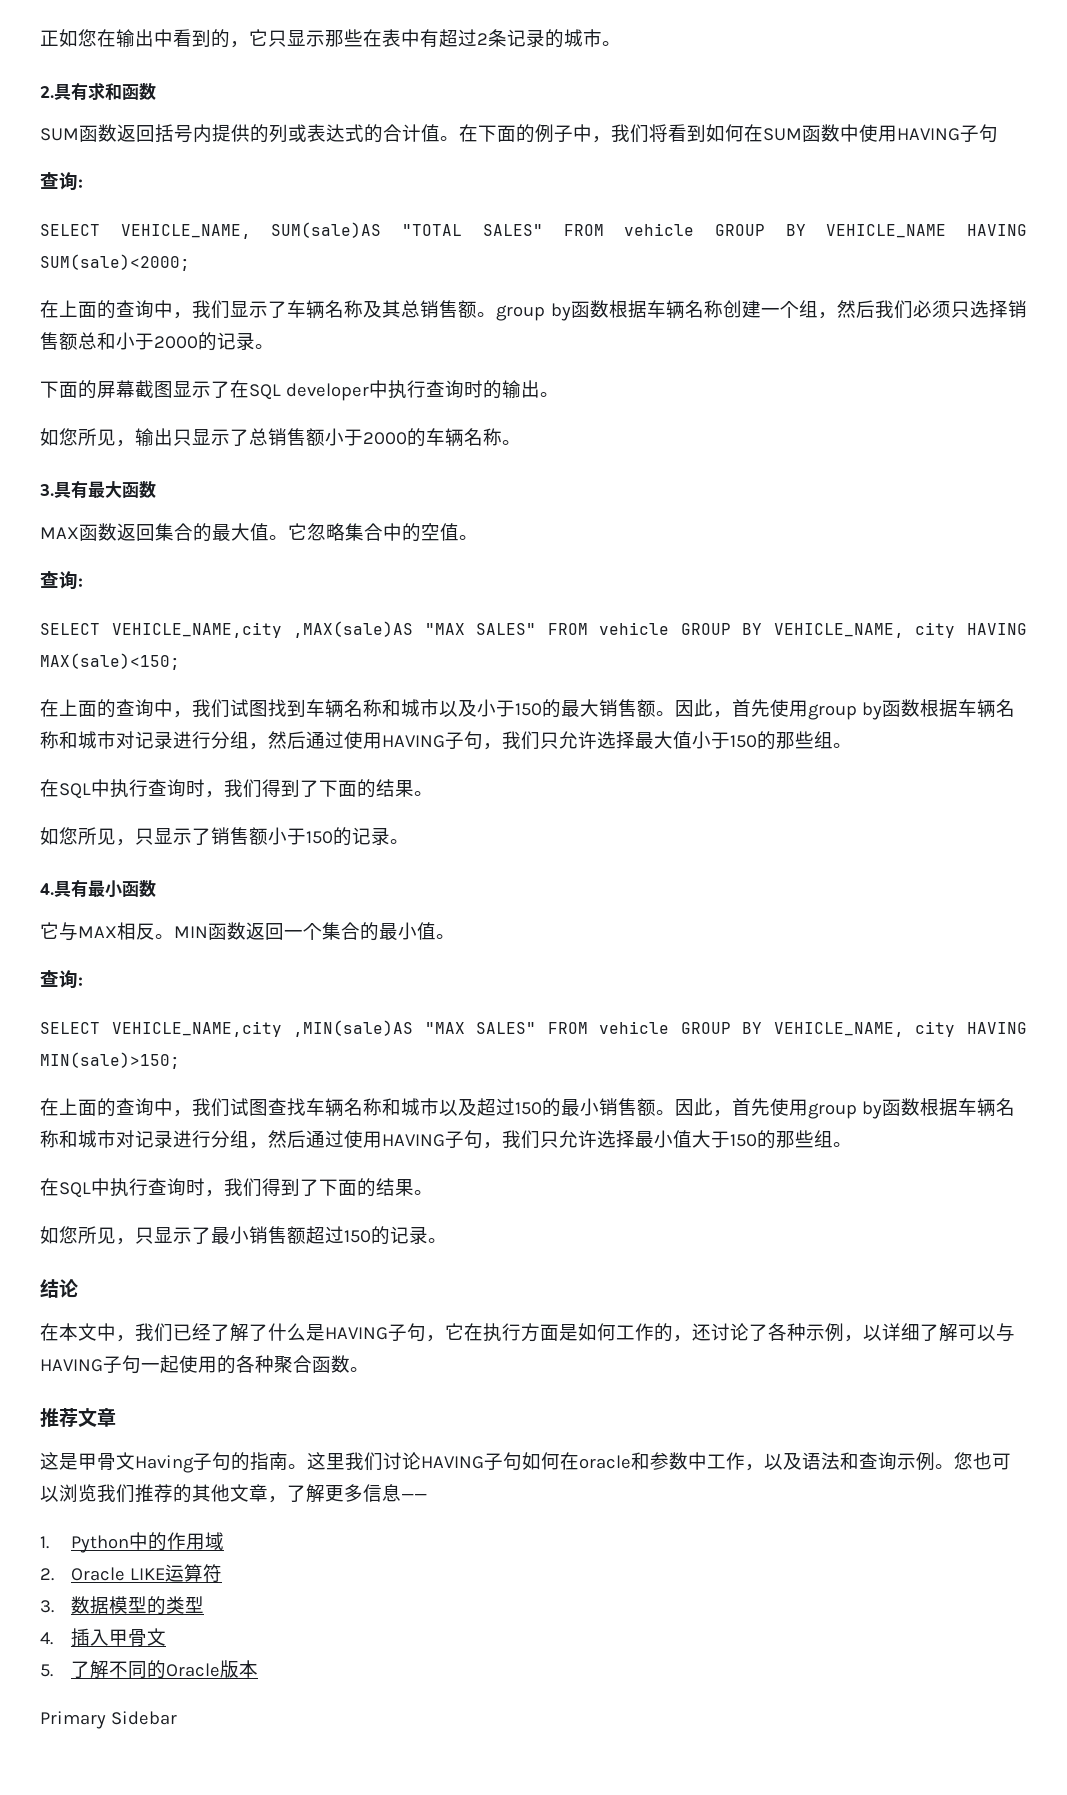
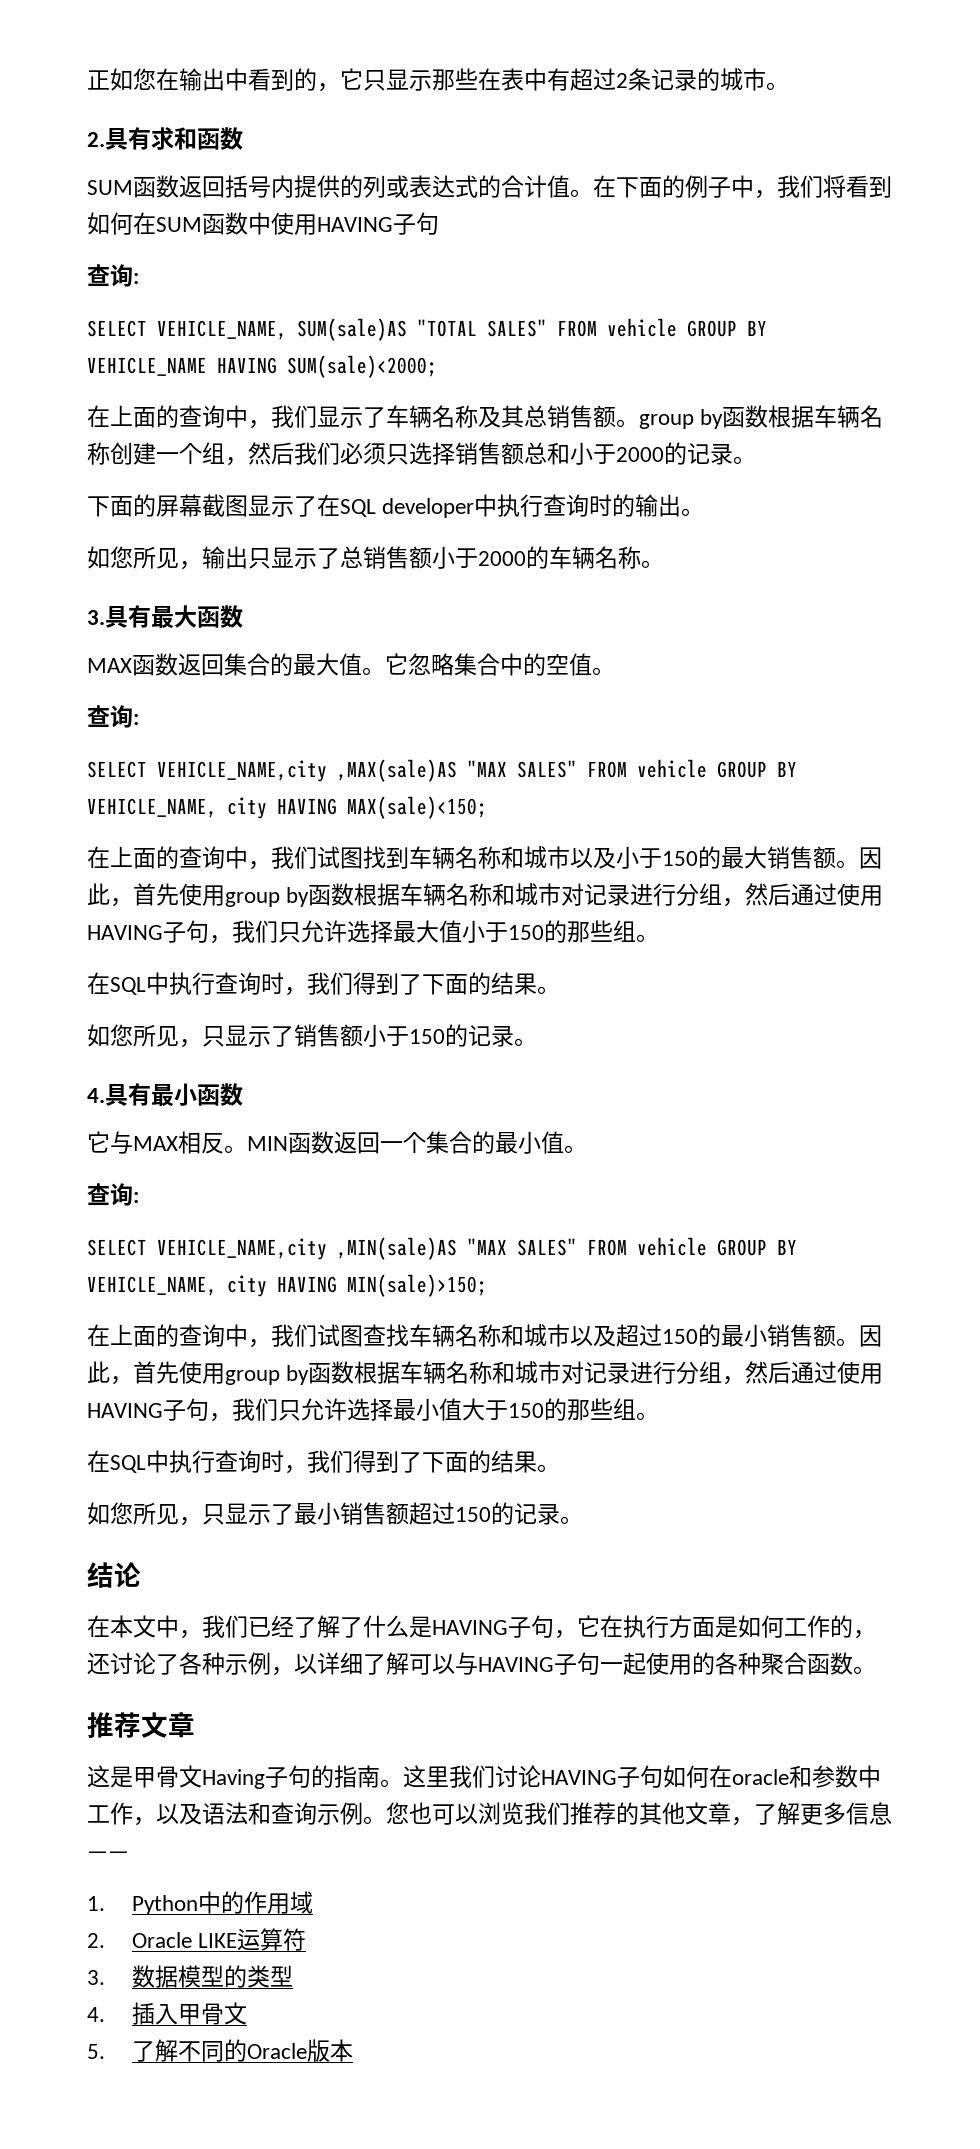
- Primary Sidebar

